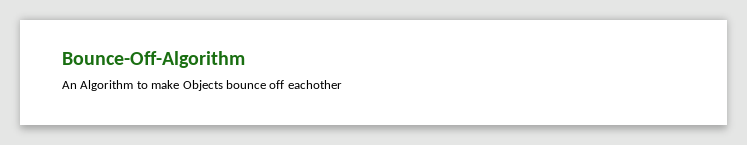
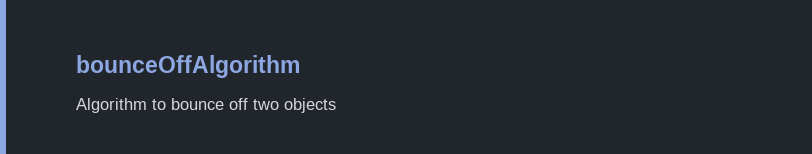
- Bounce-Off-Algorithm
- An Algorithm to make Objects bounce off eachother
+ bounceOffAlgorithm
+ Algorithm to bounce off two objects

